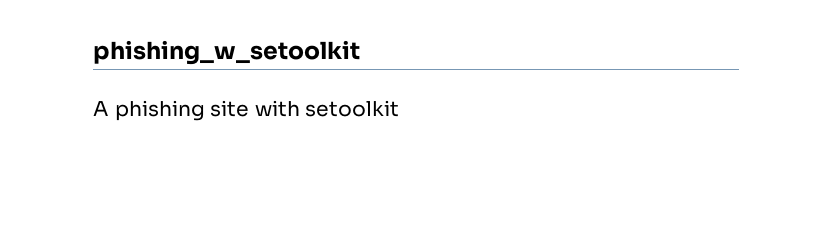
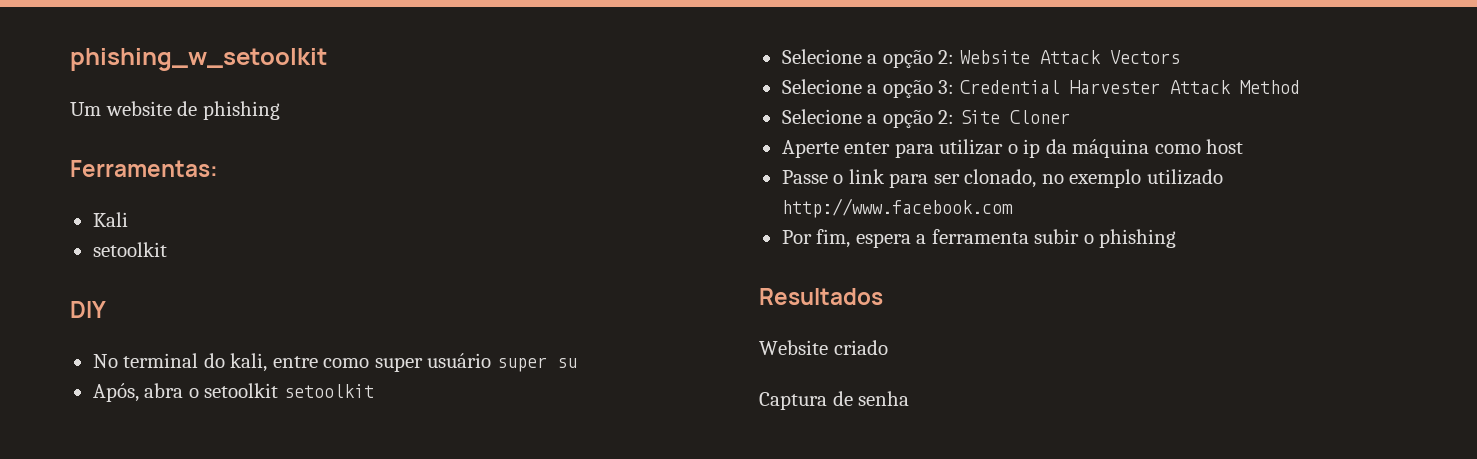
- A phishing site with setoolkit
+ Um website de phishing
+ Ferramentas:
+ Kali
+ setoolkit
+ DIY
+ No terminal do kali, entre como super usuário super su
+ Após, abra o setoolkit setoolkit
+ Selecione a opção 2: Website Attack Vectors
+ Selecione a opção 3: Credential Harvester Attack Method
+ Selecione a opção 2: Site Cloner
+ Aperte enter para utilizar o ip da máquina como host
+ Passe o link para ser clonado, no exemplo utilizado http://www.facebook.com
+ Por fim, espera a ferramenta subir o phishing
+ Resultados
+ Website criado
+ Captura de senha

